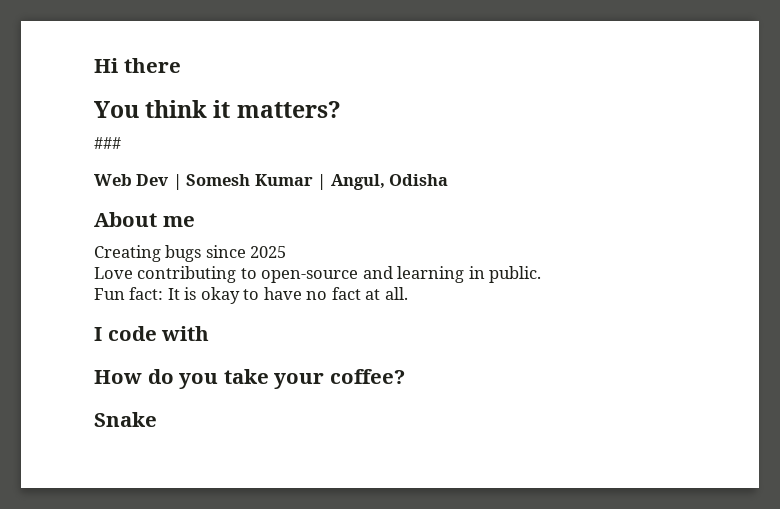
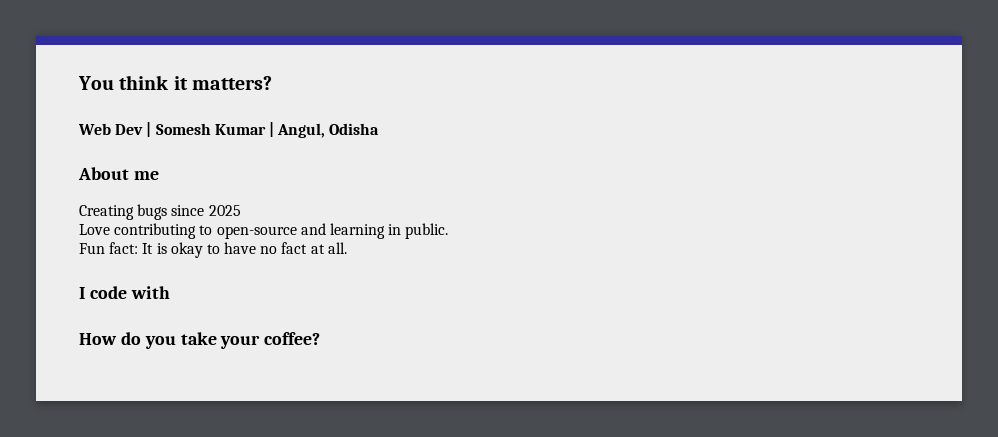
- Hi there
- ###
- Snake

